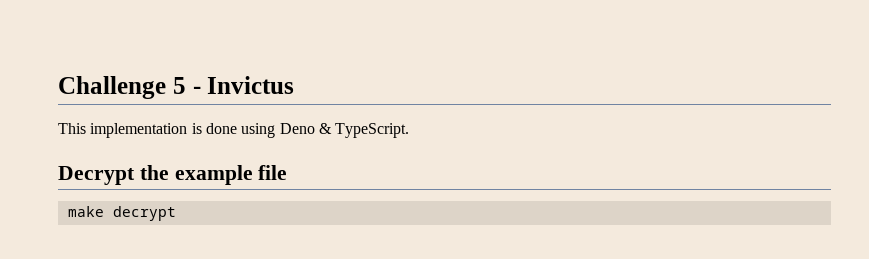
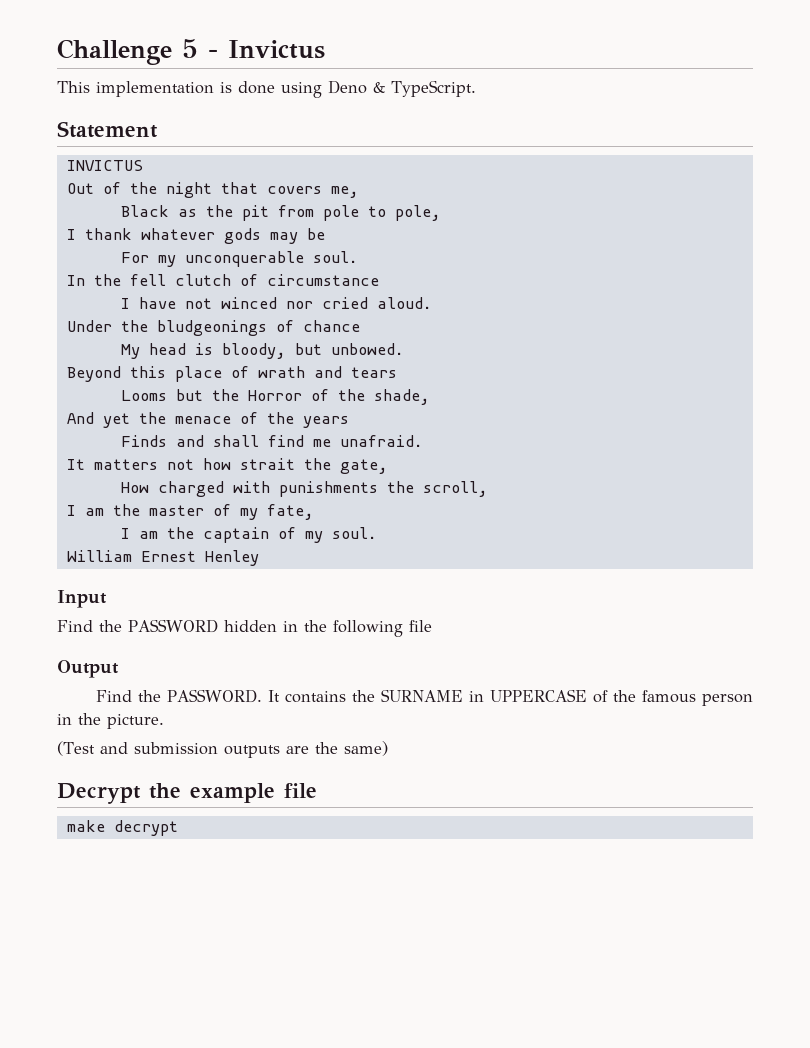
+ Statement
+ INVICTUS
+ Out of the night that covers me,
+ Black as the pit from pole to pole,
+ I thank whatever gods may be
+ For my unconquerable soul.
+ In the fell clutch of circumstance
+ I have not winced nor cried aloud.
+ Under the bludgeonings of chance
+ My head is bloody, but unbowed.
+ Beyond this place of wrath and tears
+ Looms but the Horror of the shade,
+ And yet the menace of the years
+ Finds and shall find me unafraid.
+ It matters not how strait the gate,
+ How charged with punishments the scroll,
+ I am the master of my fate,
+ I am the captain of my soul.
+ William Ernest Henley
+ Input
+ Find the PASSWORD hidden in the following file
+ Output
+ Find the PASSWORD. It contains the SURNAME in UPPERCASE of the famous person in the picture.
+ (Test and submission outputs are the same)

